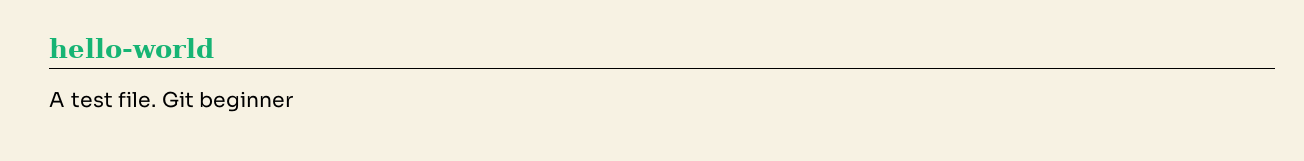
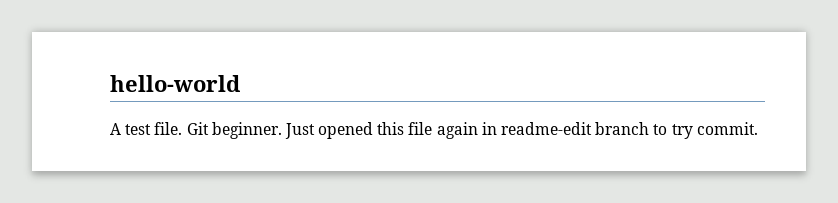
- Git beginner
+ Git beginner. Just opened this file again in readme-edit branch to try commit.

